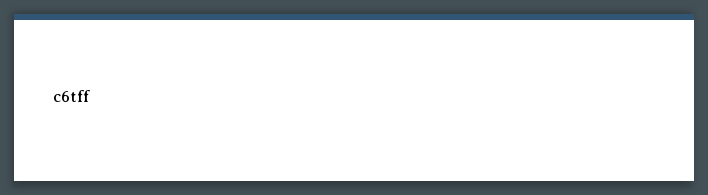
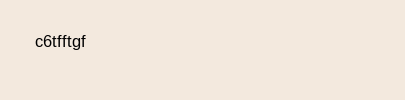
- c6tff
+ c6tfftgf

